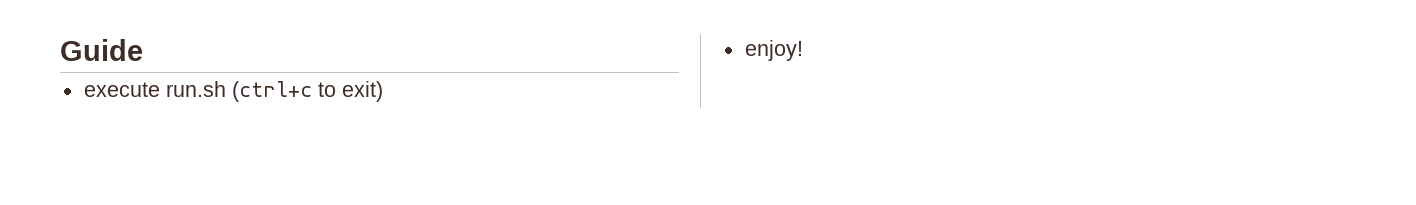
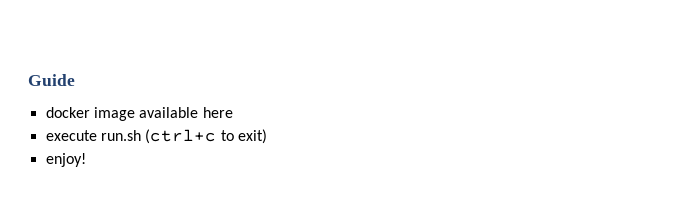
+ docker image available here

